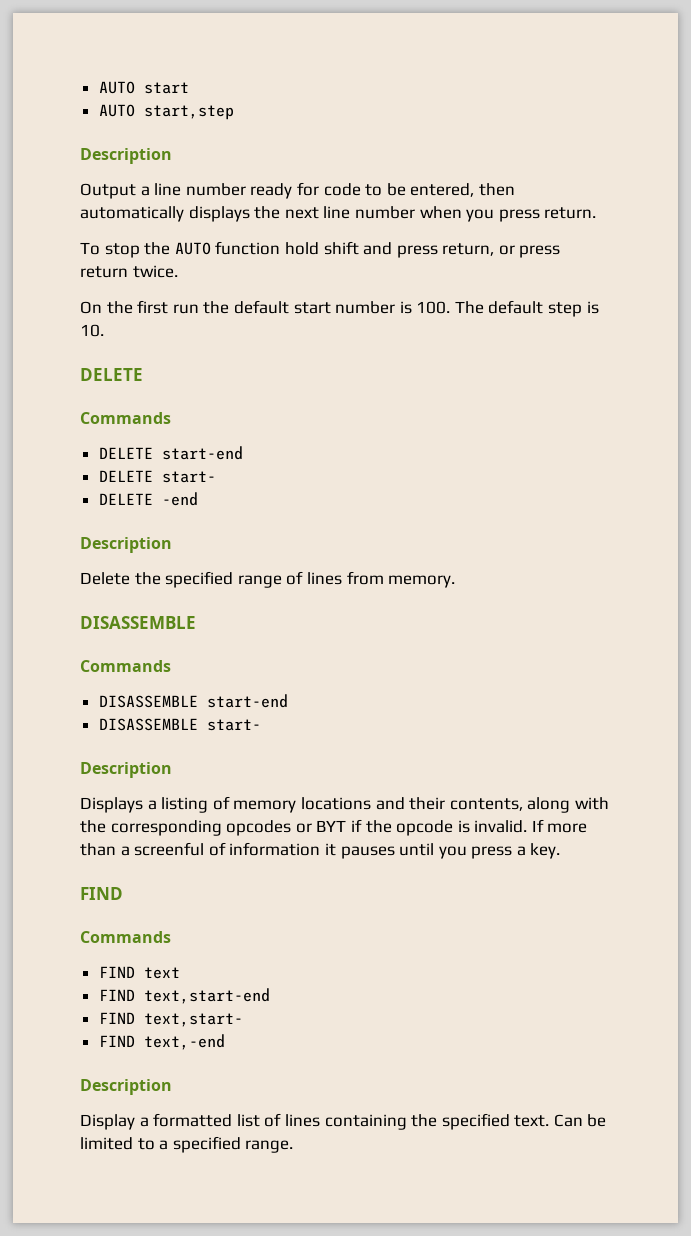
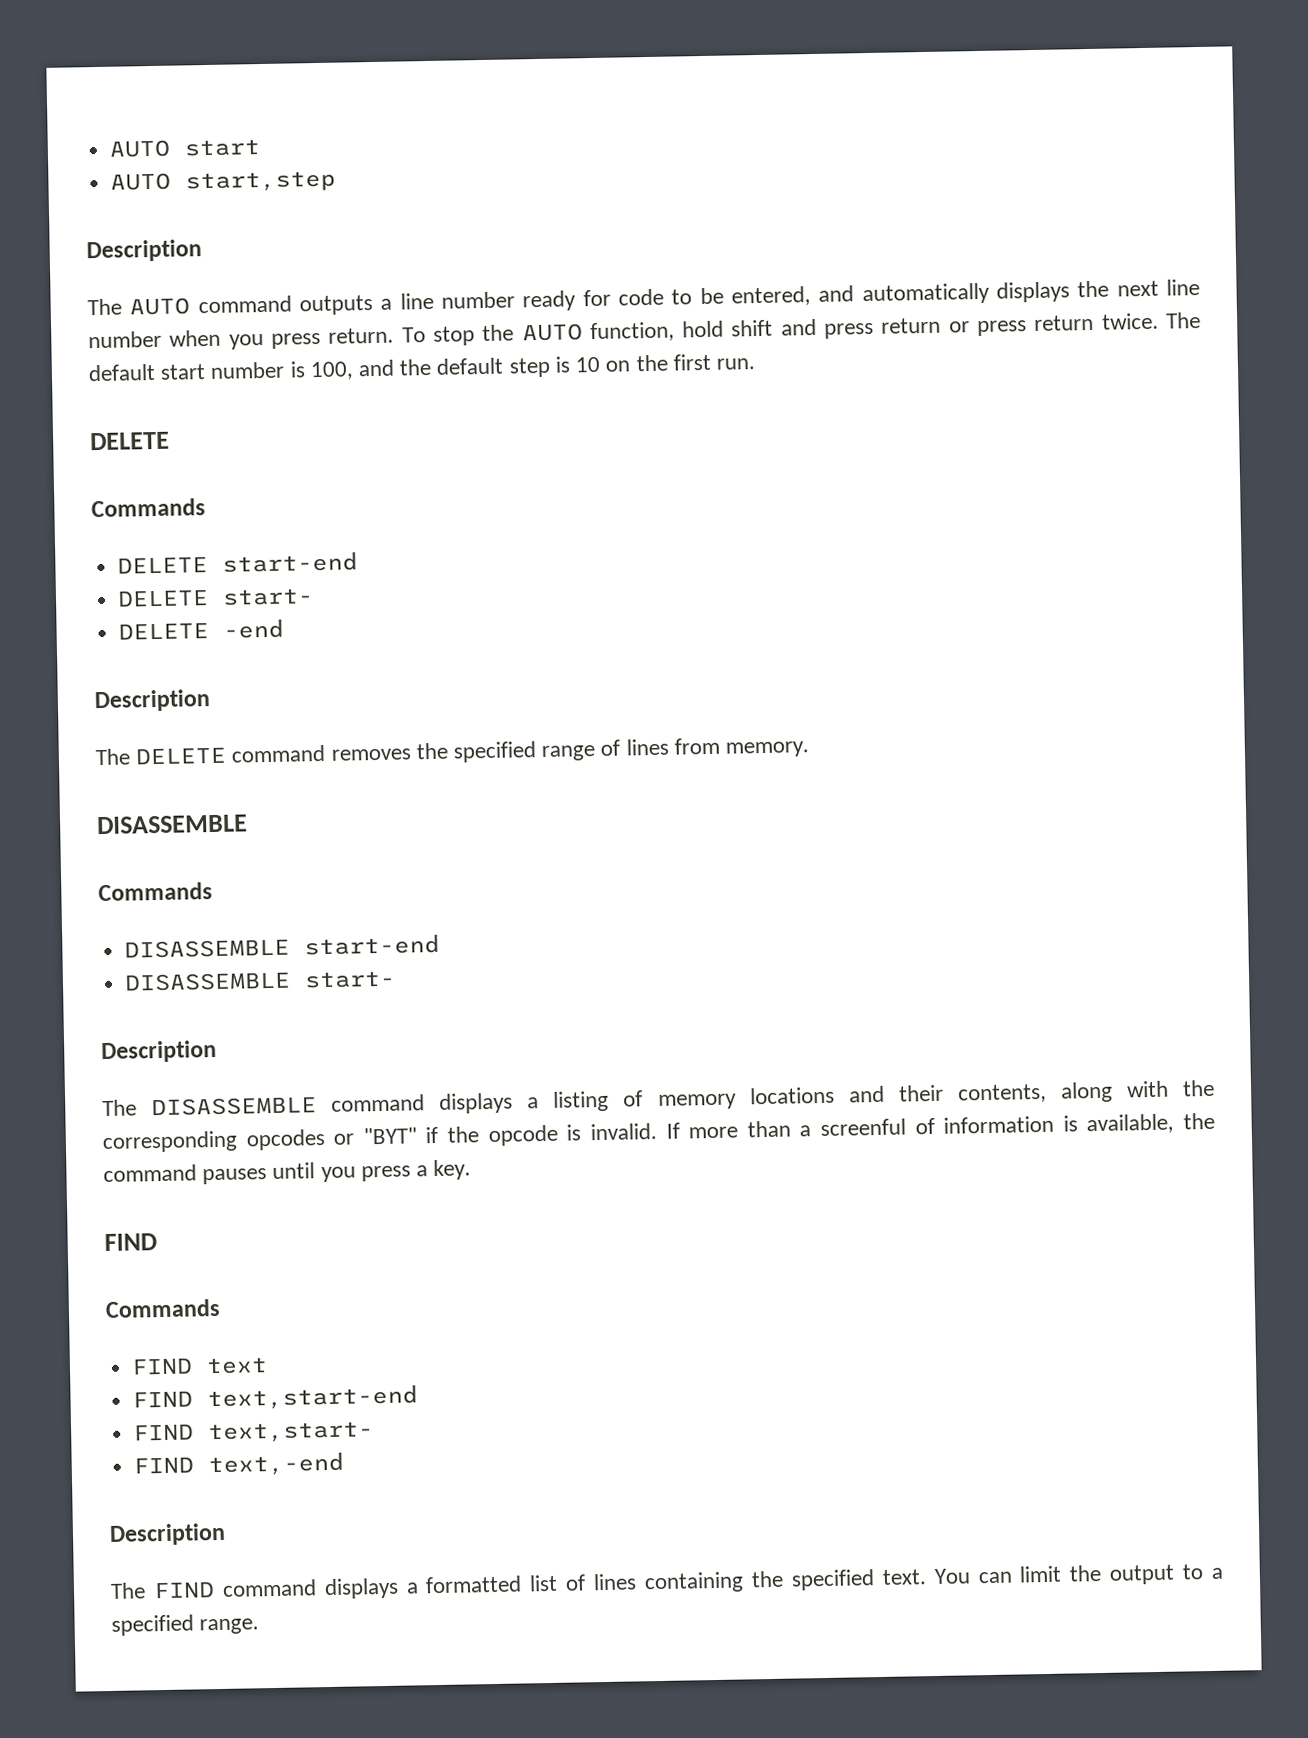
- Output a line number ready for code to be entered, then automatically displays the next line number when you press return.
- To stop the AUTO function hold shift and press return, or press return twice.
- On the first run the default start number is 100. The default step is 10.
+ The AUTO command outputs a line number ready for code to be entered, and automatically displays the next line number when you press return. To stop the AUTO function, hold shift and press return or press return twice. The default start number is 100, and the default step is 10 on the first run.
- Delete the specified range of lines from memory.
+ The DELETE command removes the specified range of lines from memory.
- Displays a listing of memory locations and their contents, along with the corresponding opcodes or BYT if the opcode is invalid.
+ The DISASSEMBLE command displays a listing of memory locations and their contents, along with the corresponding opcodes or "BYT" if the opcode is invalid.
- If more than a screenful of information it pauses until you press a key.
+ If more than a screenful of information is available, the command pauses until you press a key.
- Display a formatted list of lines containing the specified text.
+ The FIND command displays a formatted list of lines containing the specified text.
- Can be limited to a specified range.
+ You can limit the output to a specified range.

